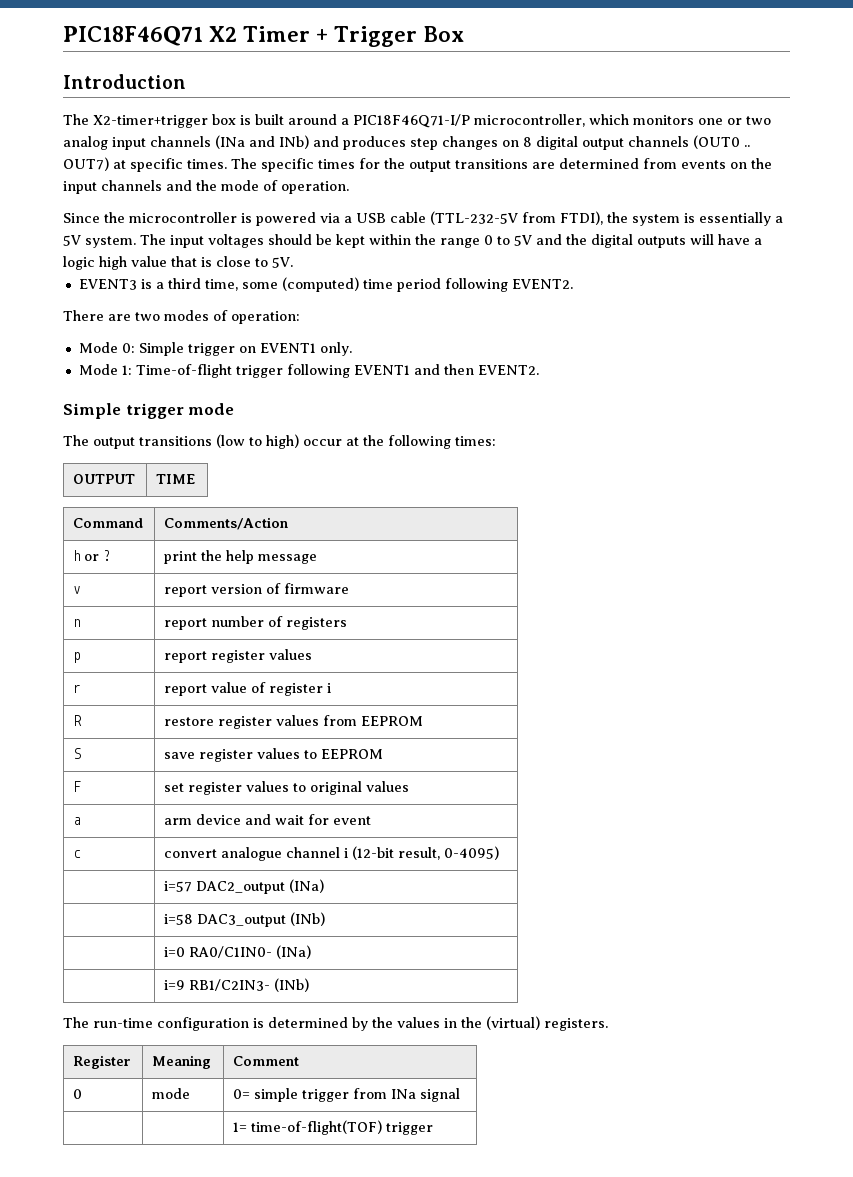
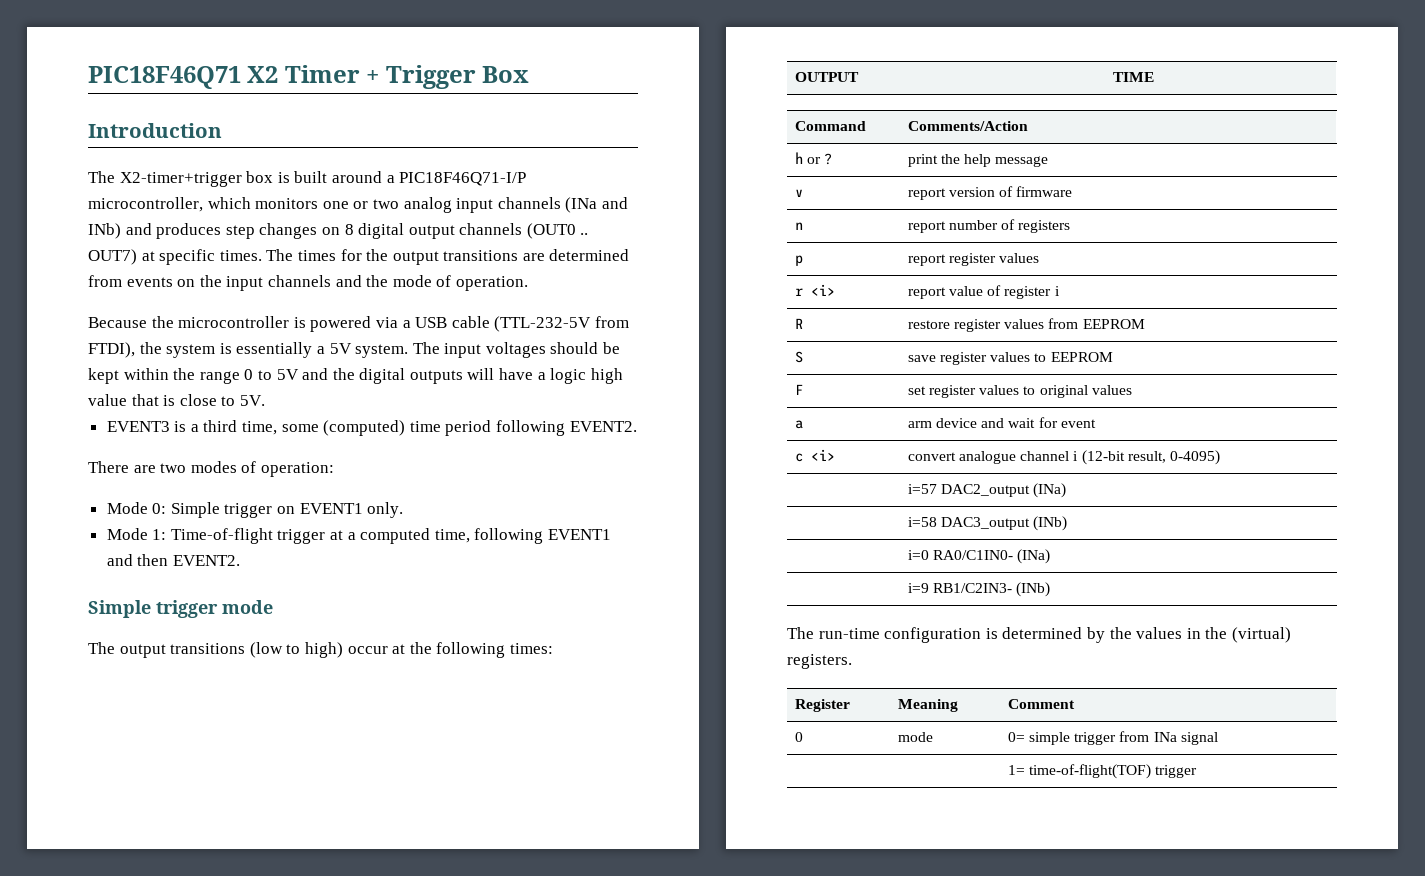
- The specific times for the output transitions are determined from events on the input channels and the mode of operation.
+ The times for the output transitions are determined from events on the input channels and the mode of operation.
- Since the microcontroller is powered via a USB cable (TTL-232-5V from FTDI), the system is essentially a 5V system.
+ Because the microcontroller is powered via a USB cable (TTL-232-5V from FTDI), the system is essentially a 5V system.
- Mode 1: Time-of-flight trigger following EVENT1 and then EVENT2.
+ Mode 1: Time-of-flight trigger at a computed time, following EVENT1 and then EVENT2.
- r | report value of register i
+ r <i> | report value of register i
- c | convert analogue channel i (12-bit result, 0-4095)
+ c <i> | convert analogue channel i (12-bit result, 0-4095)

